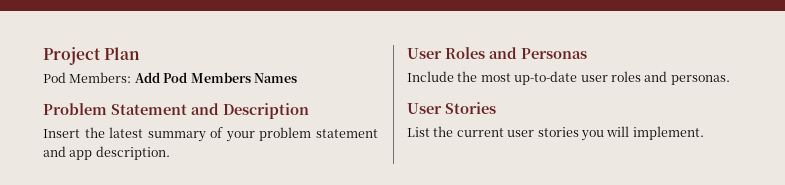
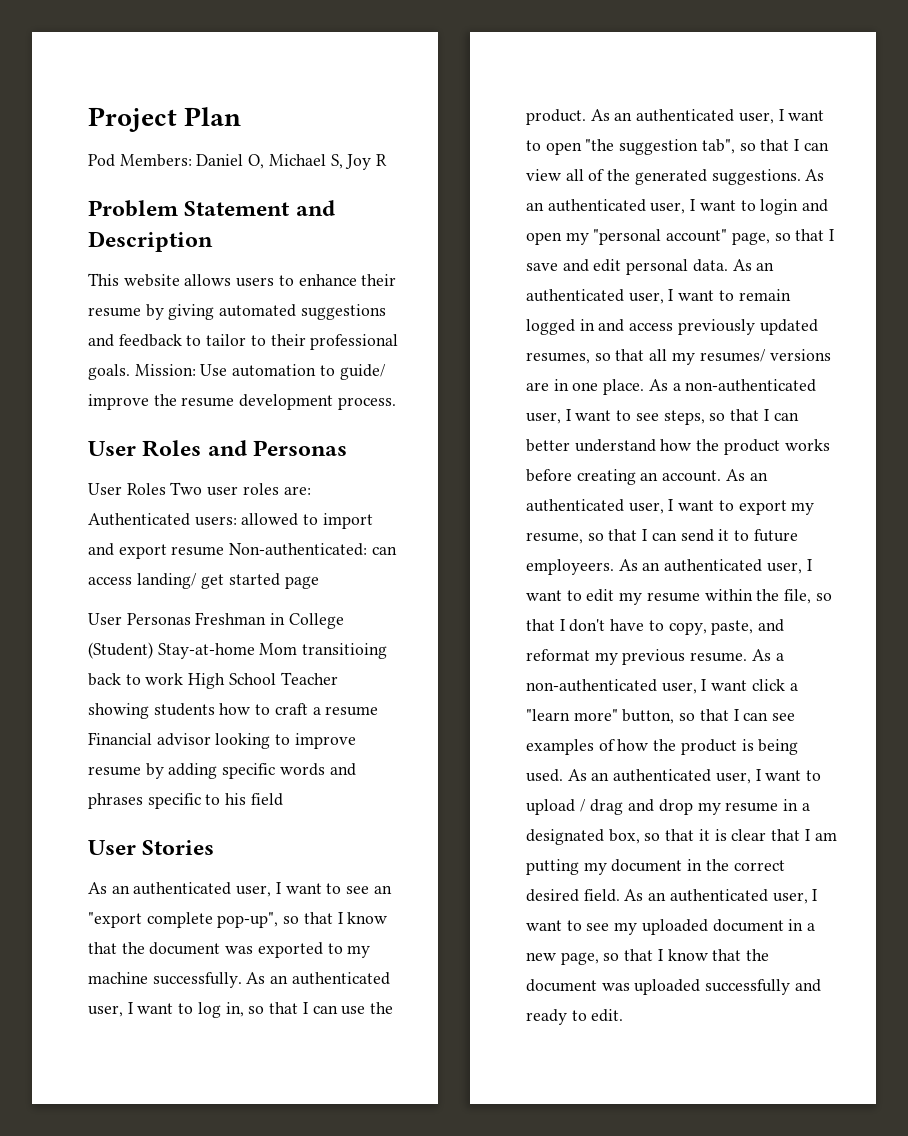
- Pod Members: Add Pod Members Names
+ Pod Members: Daniel O, Michael S, Joy R
  Problem Statement and Description
- Insert the latest summary of your problem statement and app description.
+ This website allows users to enhance their resume by giving automated suggestions and feedback to tailor to their professional goals. Mission: Use automation to guide/ improve the resume development process.
  User Roles and Personas
- Include the most up-to-date user roles and personas.
+ User Roles Two user roles are: Authenticated users: allowed to import and export resume Non-authenticated: can access landing/ get started page
+ User Personas Freshman in College (Student) Stay-at-home Mom transitioing back to work High School Teacher showing students how to craft a resume Financial advisor looking to improve resume by adding specific words and phrases specific to his field
  User Stories
- List the current user stories you will implement.
+ As an authenticated user, I want to see an "export complete pop-up", so that I know that the document was exported to my machine successfully. As an authenticated user, I want to log in, so that I can use the product. As an authenticated user, I want to open "the suggestion tab", so that I can view all of the generated suggestions. As an authenticated user, I want to login and open my "personal account" page, so that I save and edit personal data. As an authenticated user, I want to remain logged in and access previously updated resumes, so that all my resumes/ versions are in one place. As a non-authenticated user, I want to see steps, so that I can better understand how the product works before creating an account. As an authenticated user, I want to export my resume, so that I can send it to future employeers. As an authenticated user, I want to edit my resume within the file, so that I don't have to copy, paste, and reformat my previous resume. As a non-authenticated user, I want click a "learn more" button, so that I can see examples of how the product is being used. As an authenticated user, I want to upload / drag and drop my resume in a designated box, so that it is clear that I am putting my document in the correct desired field. As an authenticated user, I want to see my uploaded document in a new page, so that I know that the document was uploaded successfully and ready to edit.

